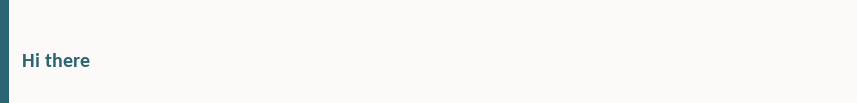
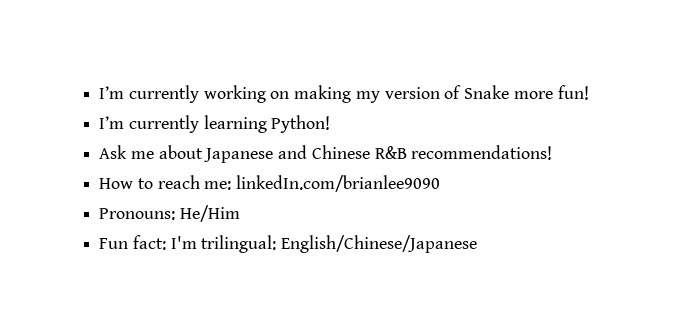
- Hi there
+ I’m currently working on making my version of Snake more fun!
+ I’m currently learning Python!
+ Ask me about Japanese and Chinese R&B recommendations!
+ How to reach me: linkedIn.com/brianlee9090
+ Pronouns: He/Him
+ Fun fact: I'm trilingual: English/Chinese/Japanese

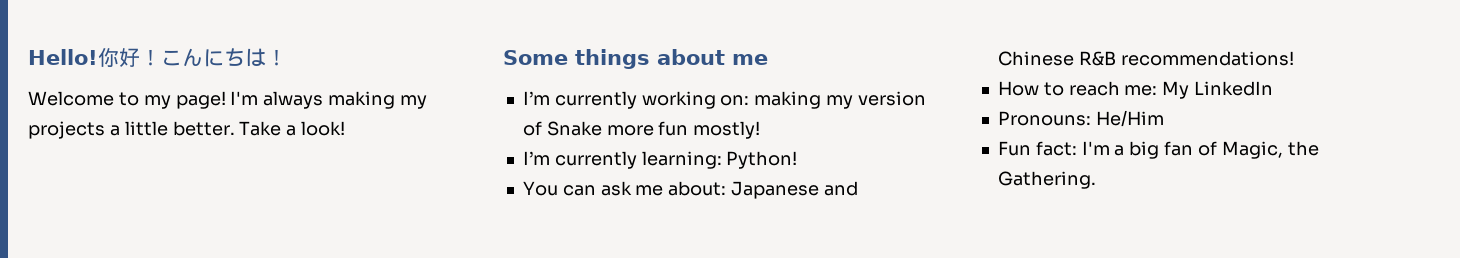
+ Hello!你好！こんにちは！
+ Welcome to my page! I'm always making my projects a little better. Take a look!
+ Some things about me
- I’m currently working on making my version of Snake more fun!
- I’m currently learning Python!
+ I’m currently working on: making my version of Snake more fun mostly!
+ I’m currently learning: Python!
- Ask me about Japanese and Chinese R&B recommendations!
+ You can ask me about: Japanese and Chinese R&B recommendations!
- How to reach me: linkedIn.com/brianlee9090
+ How to reach me: My LinkedIn
- Fun fact: I'm trilingual: English/Chinese/Japanese
+ Fun fact: I'm a big fan of Magic, the Gathering.

